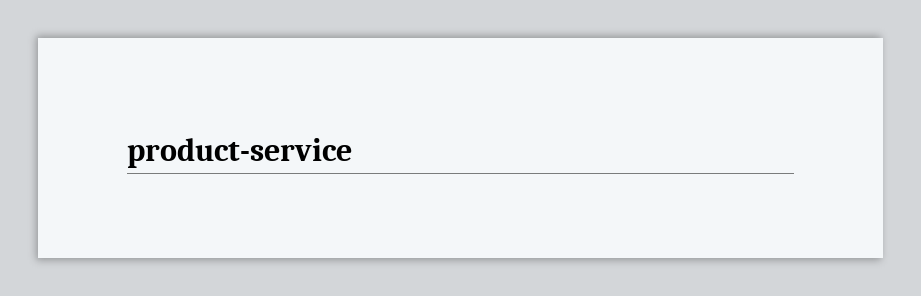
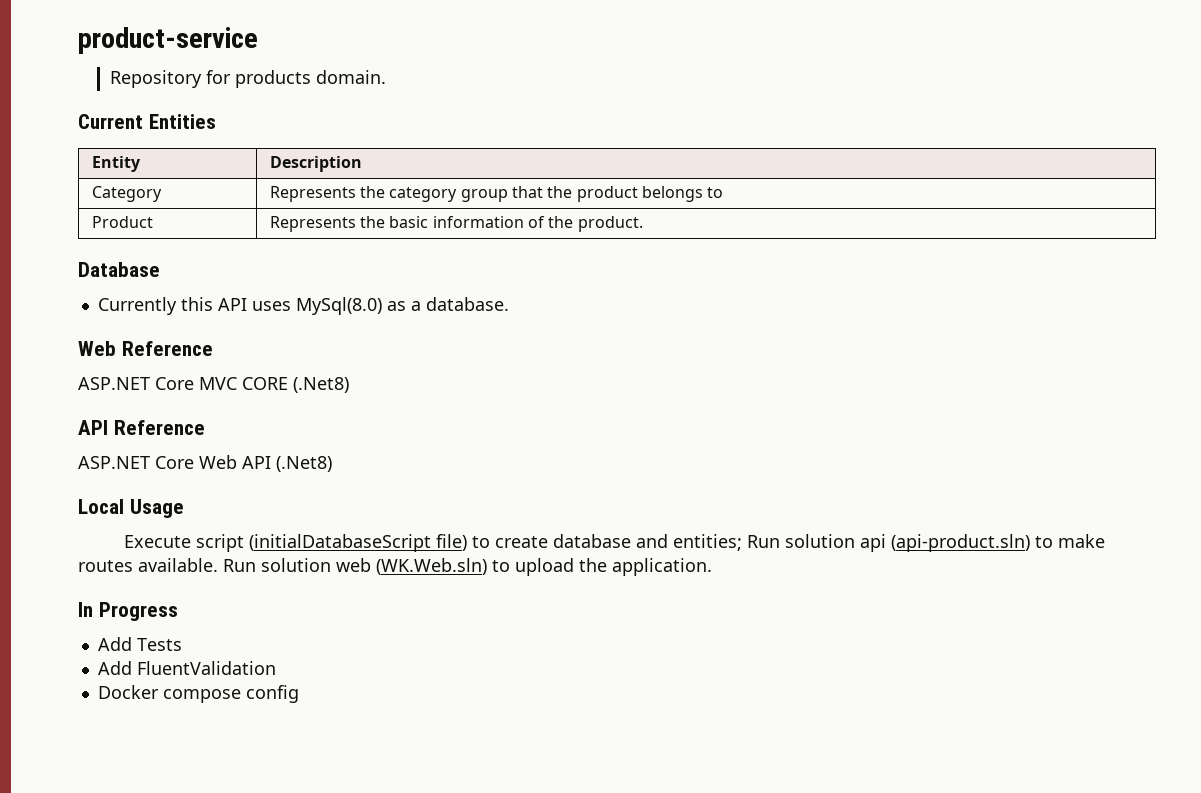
+ Repository for products domain.
+ Current Entities
+ Entity | Description
+ Category | Represents the category group that the product belongs to
+ Product | Represents the basic information of the product.
+ Database
+ Currently this API uses MySql(8.0) as a database.
+ Web Reference
+ ASP.NET Core MVC CORE (.Net8)
+ API Reference
+ ASP.NET Core Web API (.Net8)
+ Local Usage
+ Execute script (initialDatabaseScript file) to create database and entities; Run solution api (api-product.sln) to make routes available. Run solution web (WK.Web.sln) to upload the application.
+ In Progress
+ Add Tests
+ Add FluentValidation
+ Docker compose config

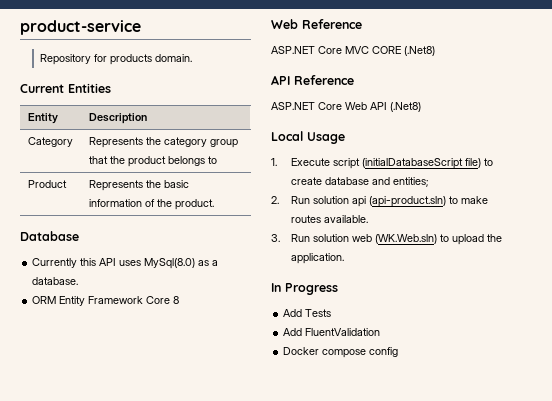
+ ORM Entity Framework Core 8
- Execute script (initialDatabaseScript file) to create database and entities; Run solution api (api-product.sln) to make routes available. Run solution web (WK.Web.sln) to upload the application.
+ 1. Execute script (initialDatabaseScript file) to create database and entities;
+ 2. Run solution api (api-product.sln) to make routes available.
+ 3. Run solution web (WK.Web.sln) to upload the application.

